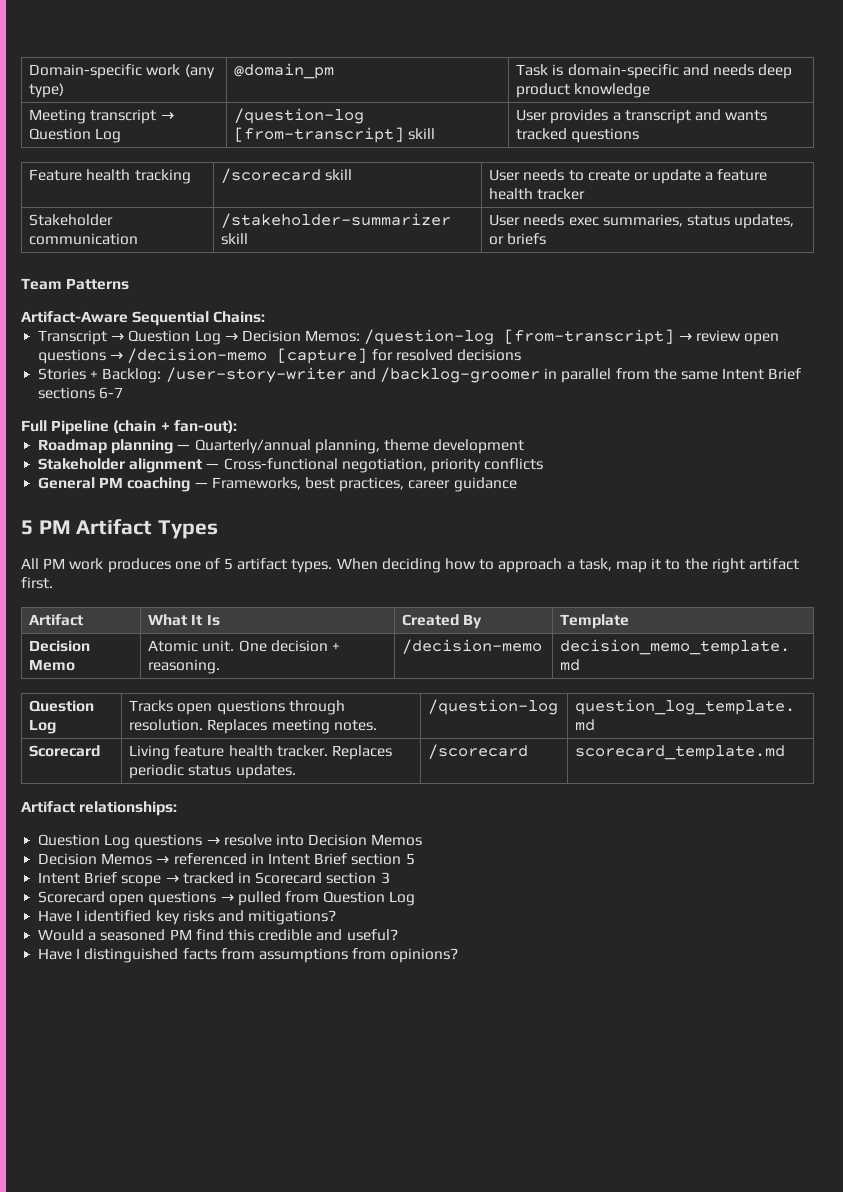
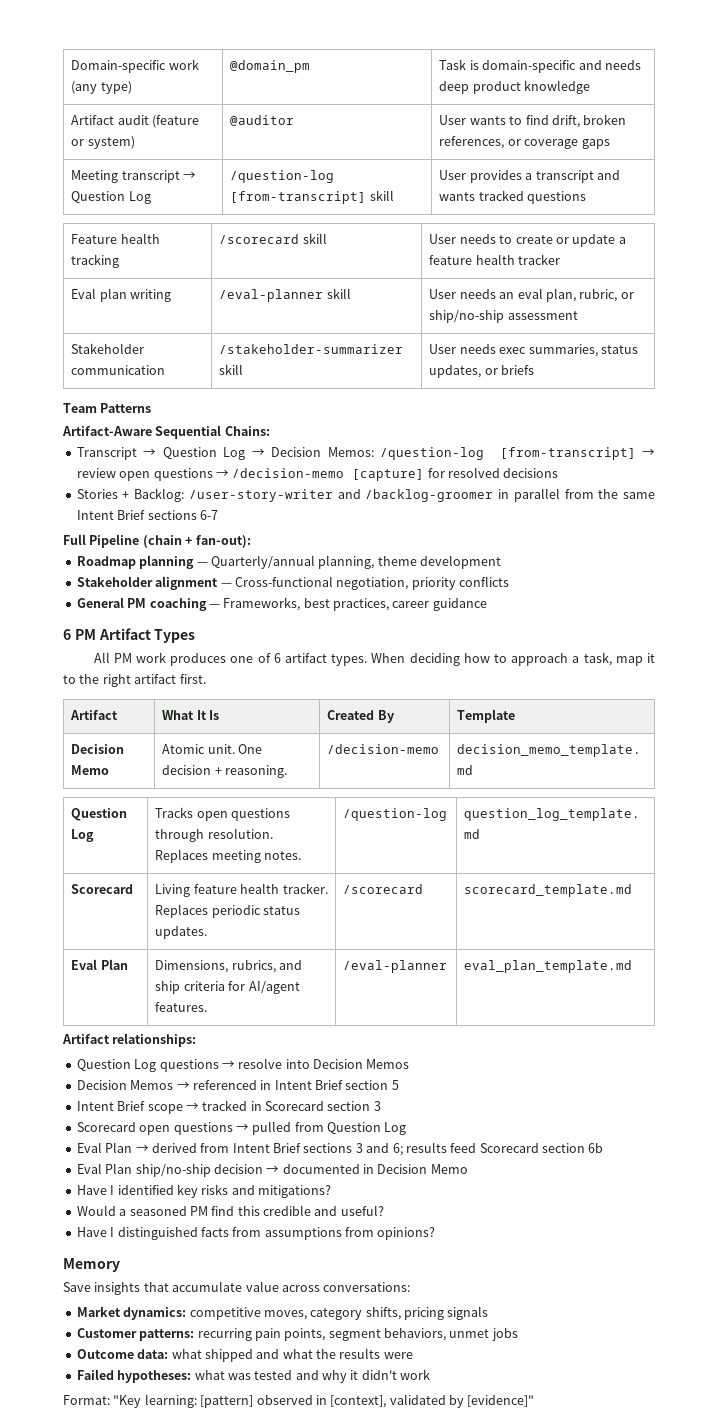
+ Artifact audit (feature or system) | @auditor | User wants to find drift, broken references, or coverage gaps
+ Eval plan writing | /eval-planner skill | User needs an eval plan, rubric, or ship/no-ship assessment
- 5 PM Artifact Types
+ 6 PM Artifact Types
- All PM work produces one of 5 artifact types.
+ All PM work produces one of 6 artifact types.
+ Eval Plan | Dimensions, rubrics, and ship criteria for AI/agent features. | /eval-planner | eval_plan_template.md
+ Eval Plan → derived from Intent Brief sections 3 and 6; results feed Scorecard section 6b
+ Eval Plan ship/no-ship decision → documented in Decision Memo
+ Memory
+ Save insights that accumulate value across conversations:
+ Market dynamics: competitive moves, category shifts, pricing signals
+ Customer patterns: recurring pain points, segment behaviors, unmet jobs
+ Outcome data: what shipped and what the results were
+ Failed hypotheses: what was tested and why it didn't work
+ Format: "Key learning: [pattern] observed in [context], validated by [evidence]"

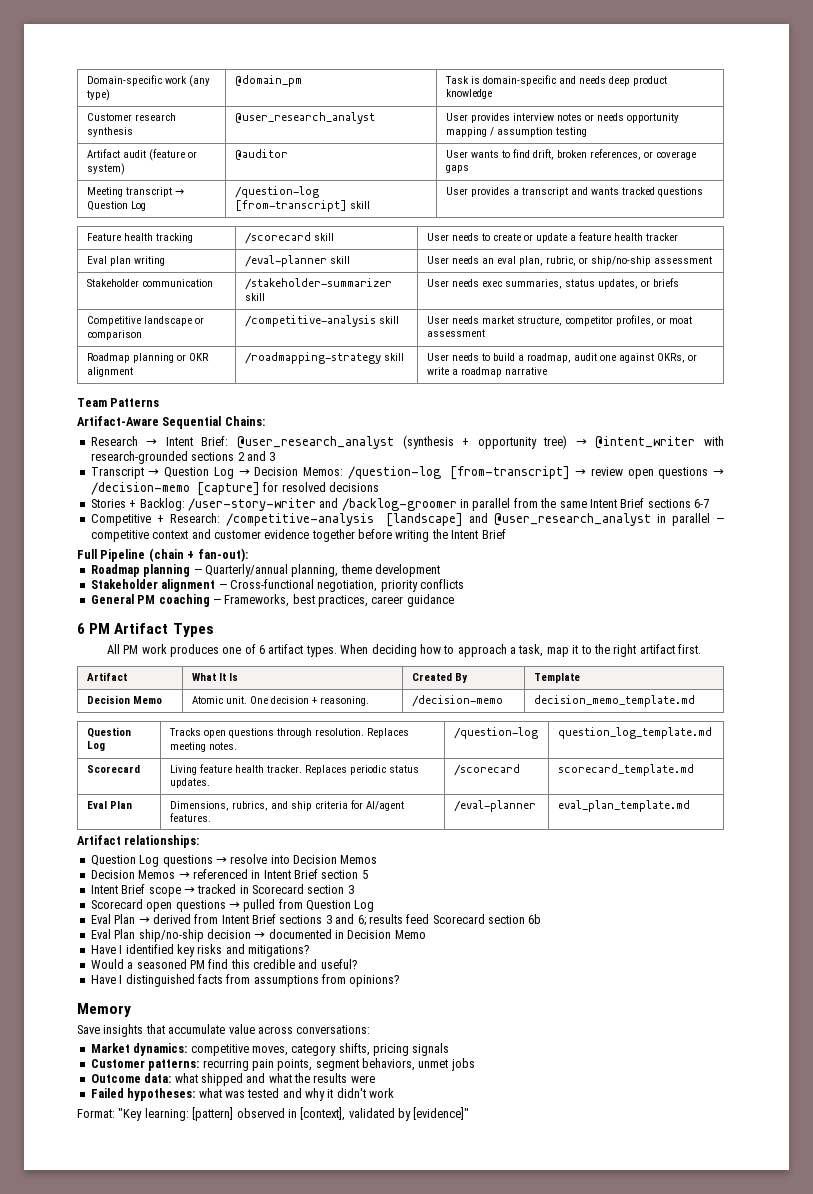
+ Customer research synthesis | @user_research_analyst | User provides interview notes or needs opportunity mapping / assumption testing
+ Competitive landscape or comparison | /competitive-analysis skill | User needs market structure, competitor profiles, or moat assessment
+ Roadmap planning or OKR alignment | /roadmapping-strategy skill | User needs to build a roadmap, audit one against OKRs, or write a roadmap narrative
+ Research → Intent Brief: @user_research_analyst (synthesis + opportunity tree) → @intent_writer with research-grounded sections 2 and 3
+ Competitive + Research: /competitive-analysis [landscape] and @user_research_analyst in parallel — competitive context and customer evidence together before writing the Intent Brief

